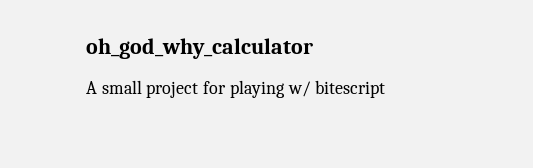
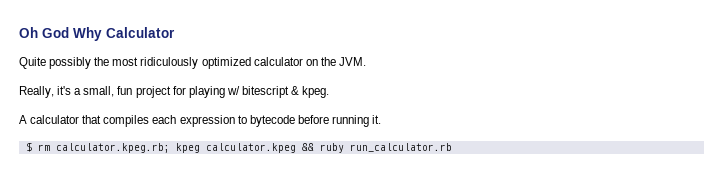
- oh_god_why_calculator
- A small project for playing w/ bitescript
+ Oh God Why Calculator
+ Quite possibly the most ridiculously optimized calculator on the JVM.
+ Really, it's a small, fun project for playing w/ bitescript & kpeg.
+ A calculator that compiles each expression to bytecode before running it.
+ $ rm calculator.kpeg.rb; kpeg calculator.kpeg && ruby run_calculator.rb

